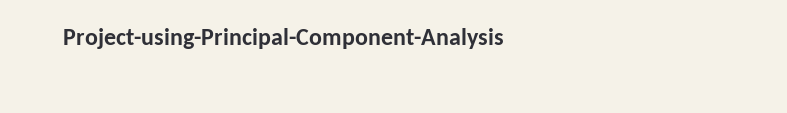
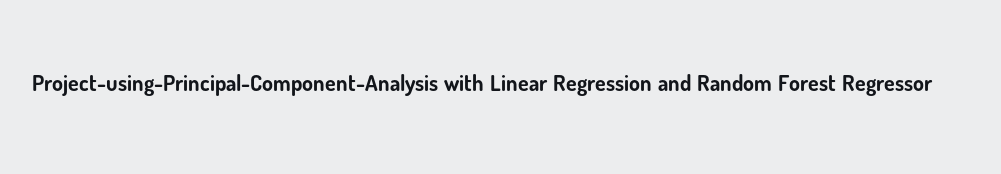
- Project-using-Principal-Component-Analysis
+ Project-using-Principal-Component-Analysis with Linear Regression and Random Forest Regressor

